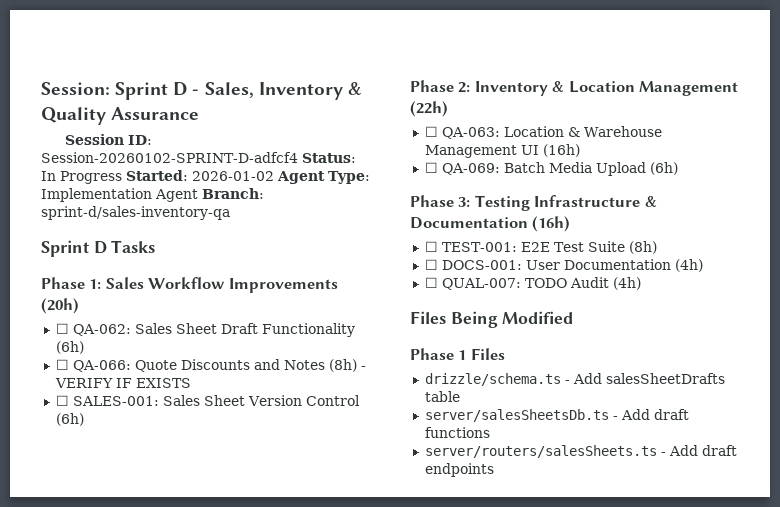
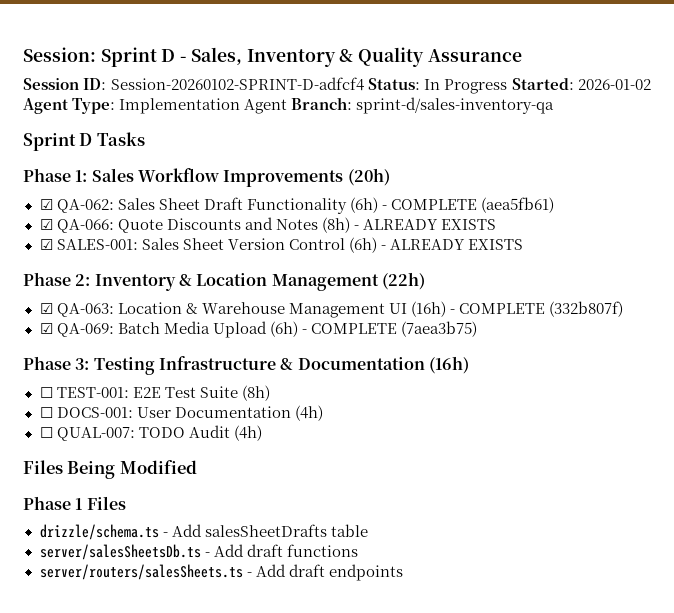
- ☐ QA-062: Sales Sheet Draft Functionality (6h)
- ☐ QA-066: Quote Discounts and Notes (8h) - VERIFY IF EXISTS
- ☐ SALES-001: Sales Sheet Version Control (6h)
+ ☑ QA-062: Sales Sheet Draft Functionality (6h) - COMPLETE (aea5fb61)
+ ☑ QA-066: Quote Discounts and Notes (8h) - ALREADY EXISTS
+ ☑ SALES-001: Sales Sheet Version Control (6h) - ALREADY EXISTS
- ☐ QA-063: Location & Warehouse Management UI (16h)
- ☐ QA-069: Batch Media Upload (6h)
+ ☑ QA-063: Location & Warehouse Management UI (16h) - COMPLETE (332b807f)
+ ☑ QA-069: Batch Media Upload (6h) - COMPLETE (7aea3b75)

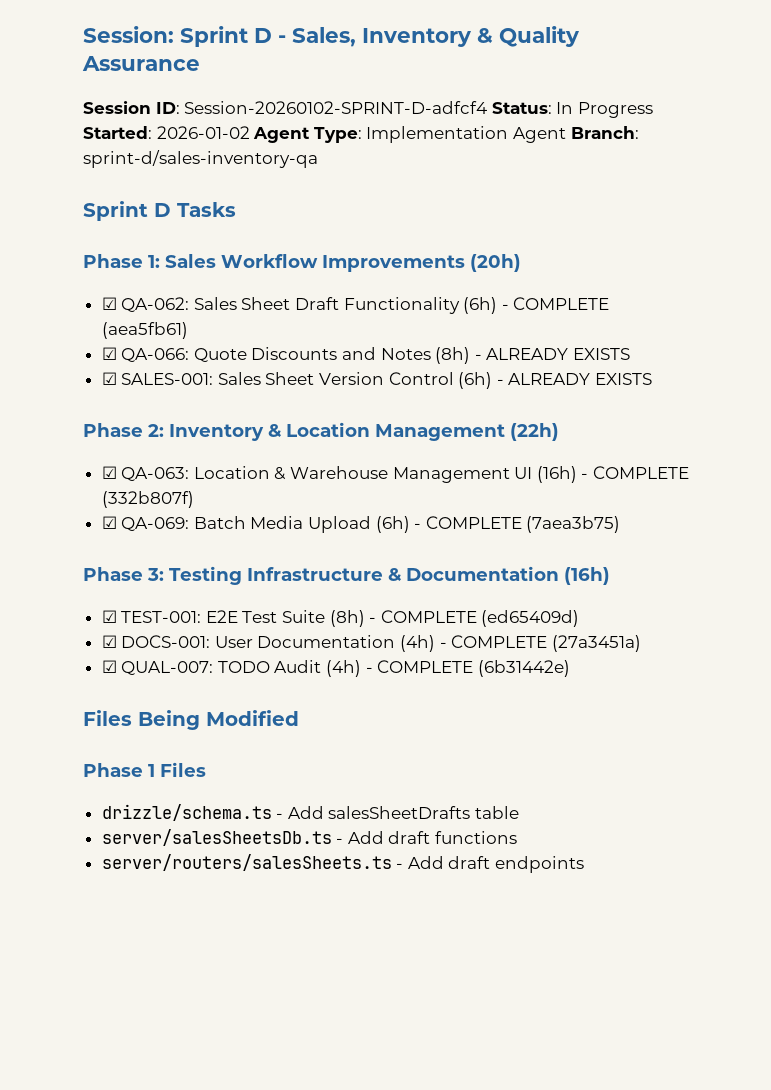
- ☐ TEST-001: E2E Test Suite (8h)
- ☐ DOCS-001: User Documentation (4h)
- ☐ QUAL-007: TODO Audit (4h)
+ ☑ TEST-001: E2E Test Suite (8h) - COMPLETE (ed65409d)
+ ☑ DOCS-001: User Documentation (4h) - COMPLETE (27a3451a)
+ ☑ QUAL-007: TODO Audit (4h) - COMPLETE (6b31442e)

